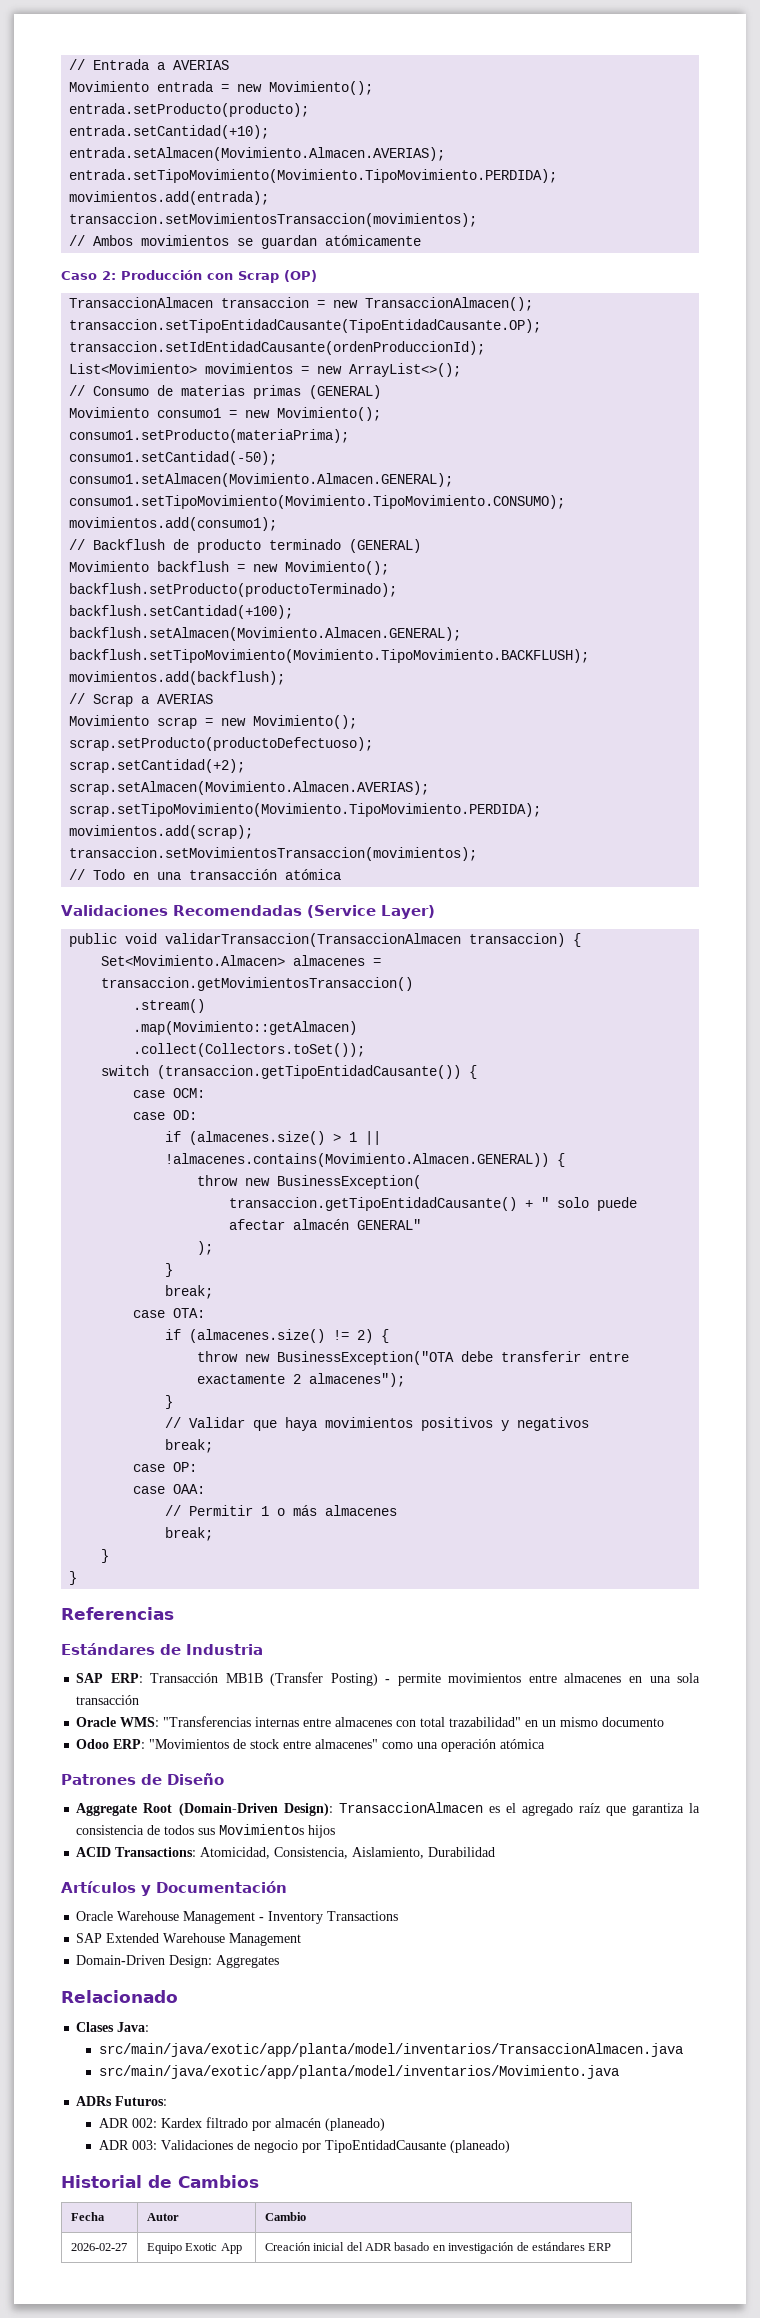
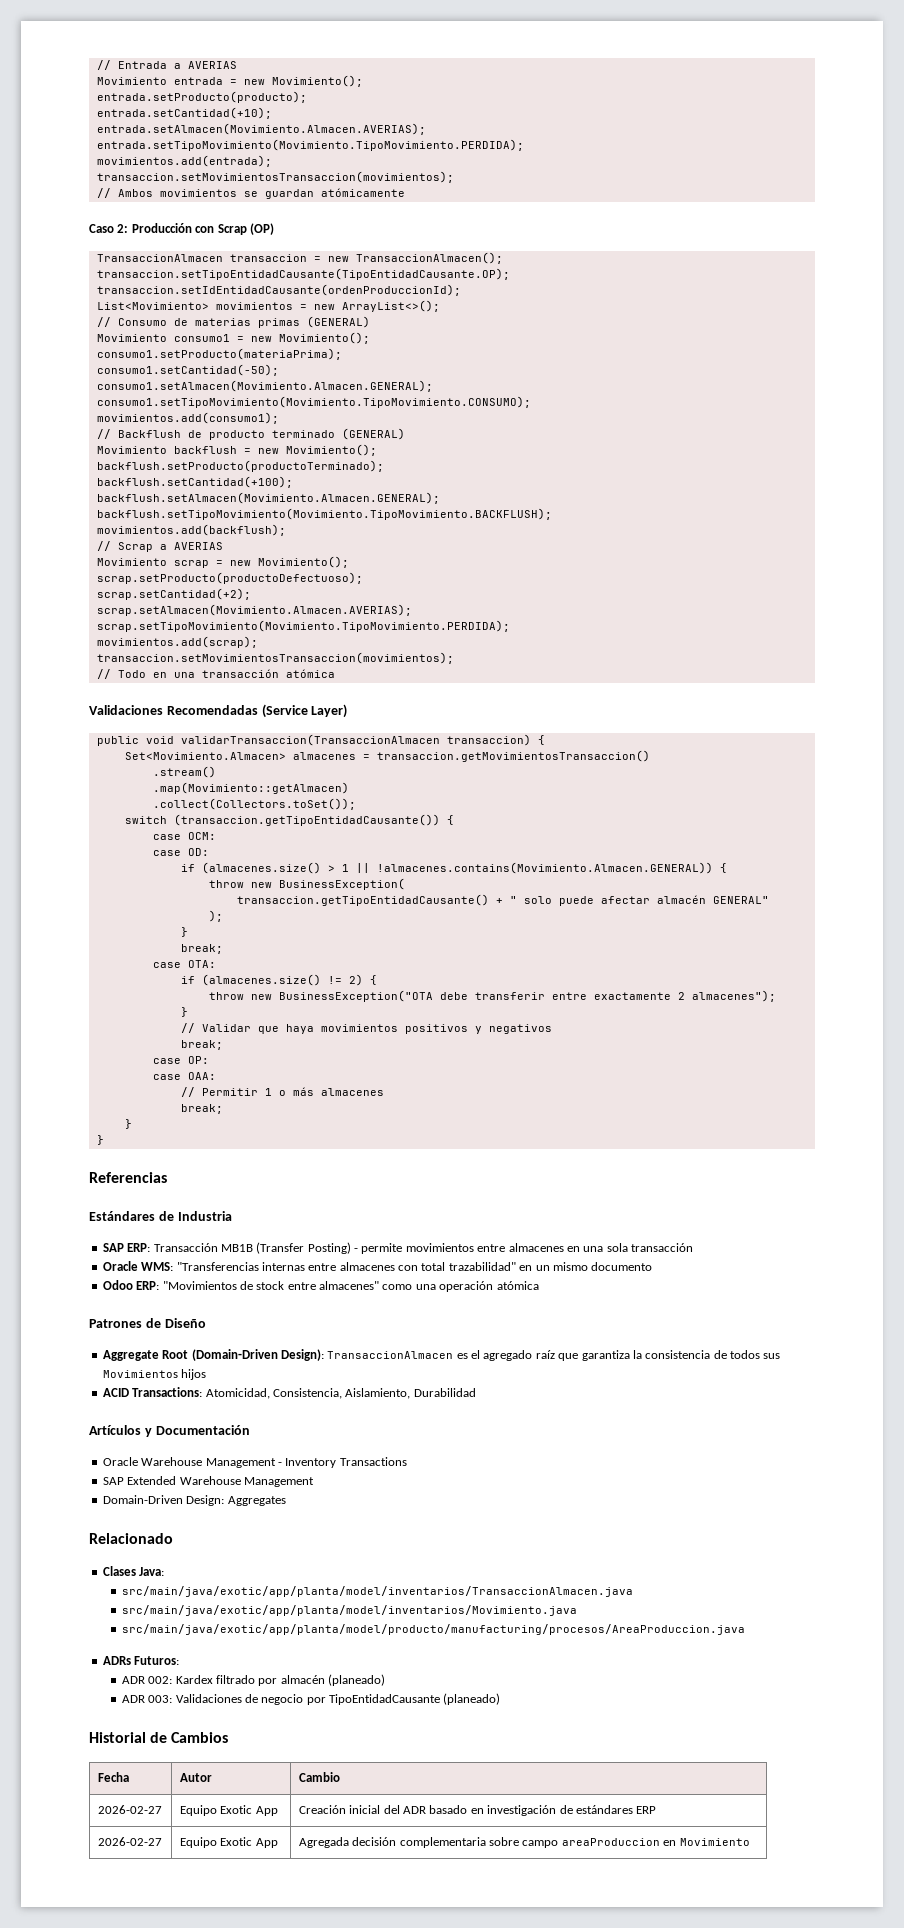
+ src/main/java/exotic/app/planta/model/producto/manufacturing/procesos/AreaProduccion.java
+ 2026-02-27 | Equipo Exotic App | Agregada decisión complementaria sobre campo areaProduccion en Movimiento

